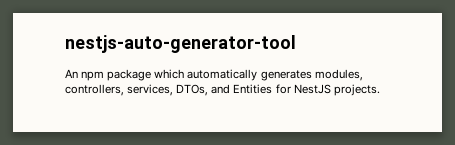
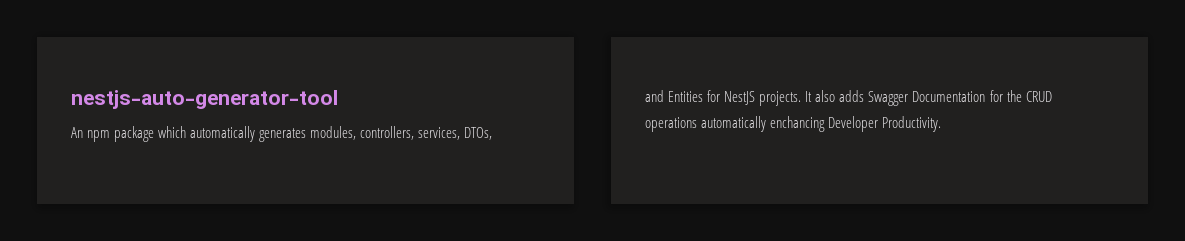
+ It also adds Swagger Documentation for the CRUD operations automatically enchancing Developer Productivity.

